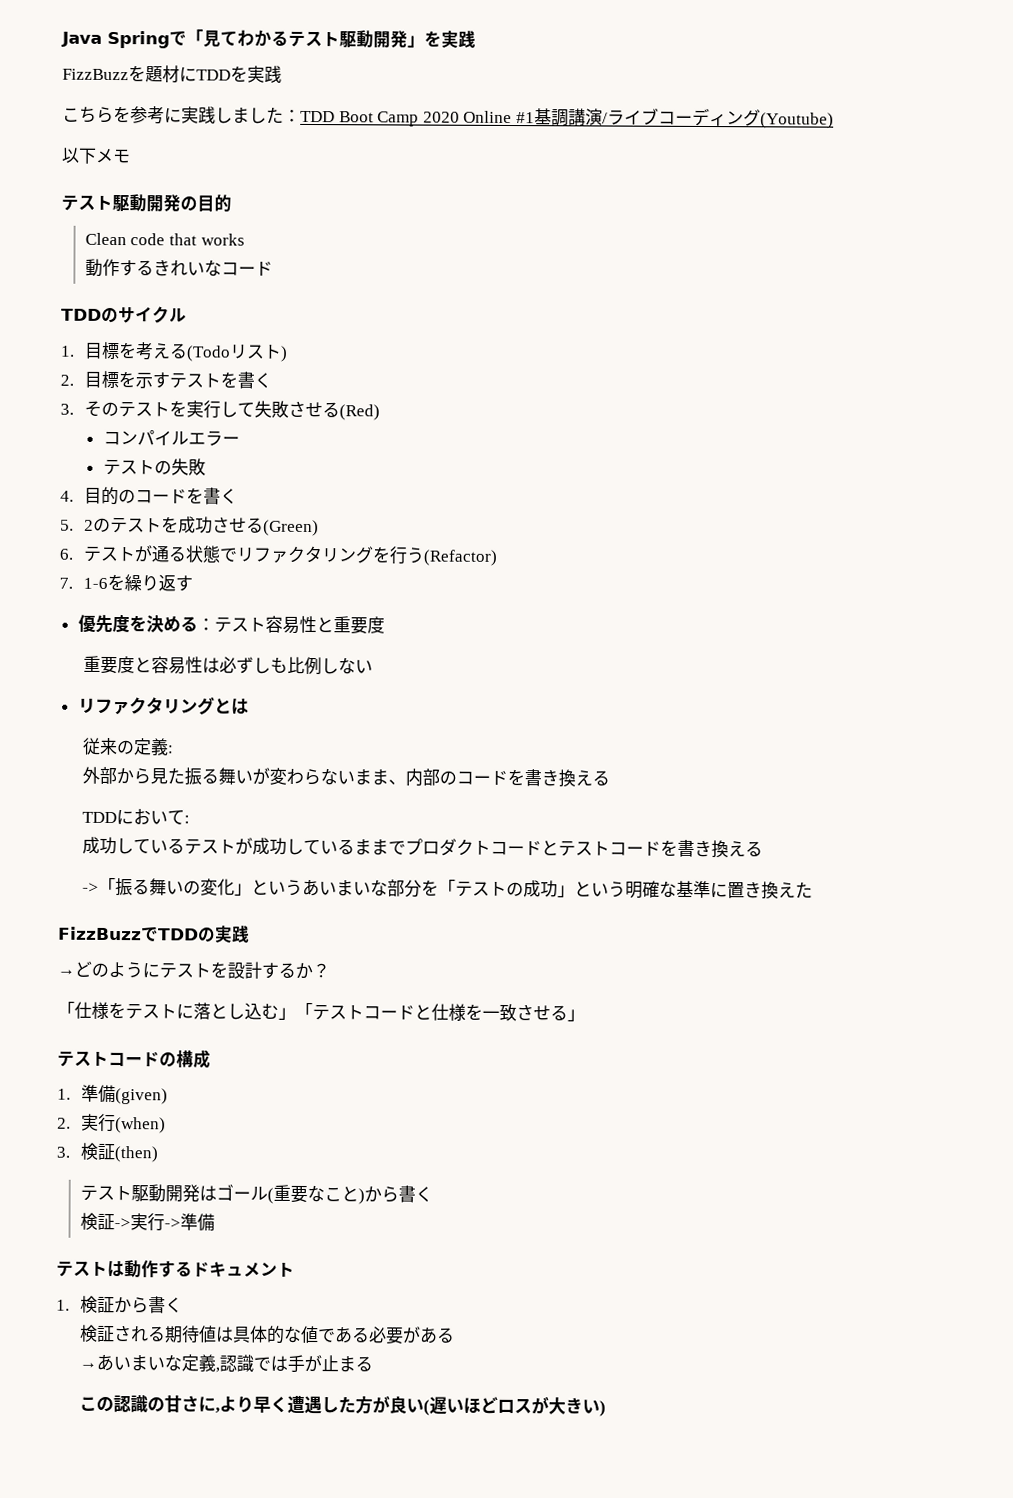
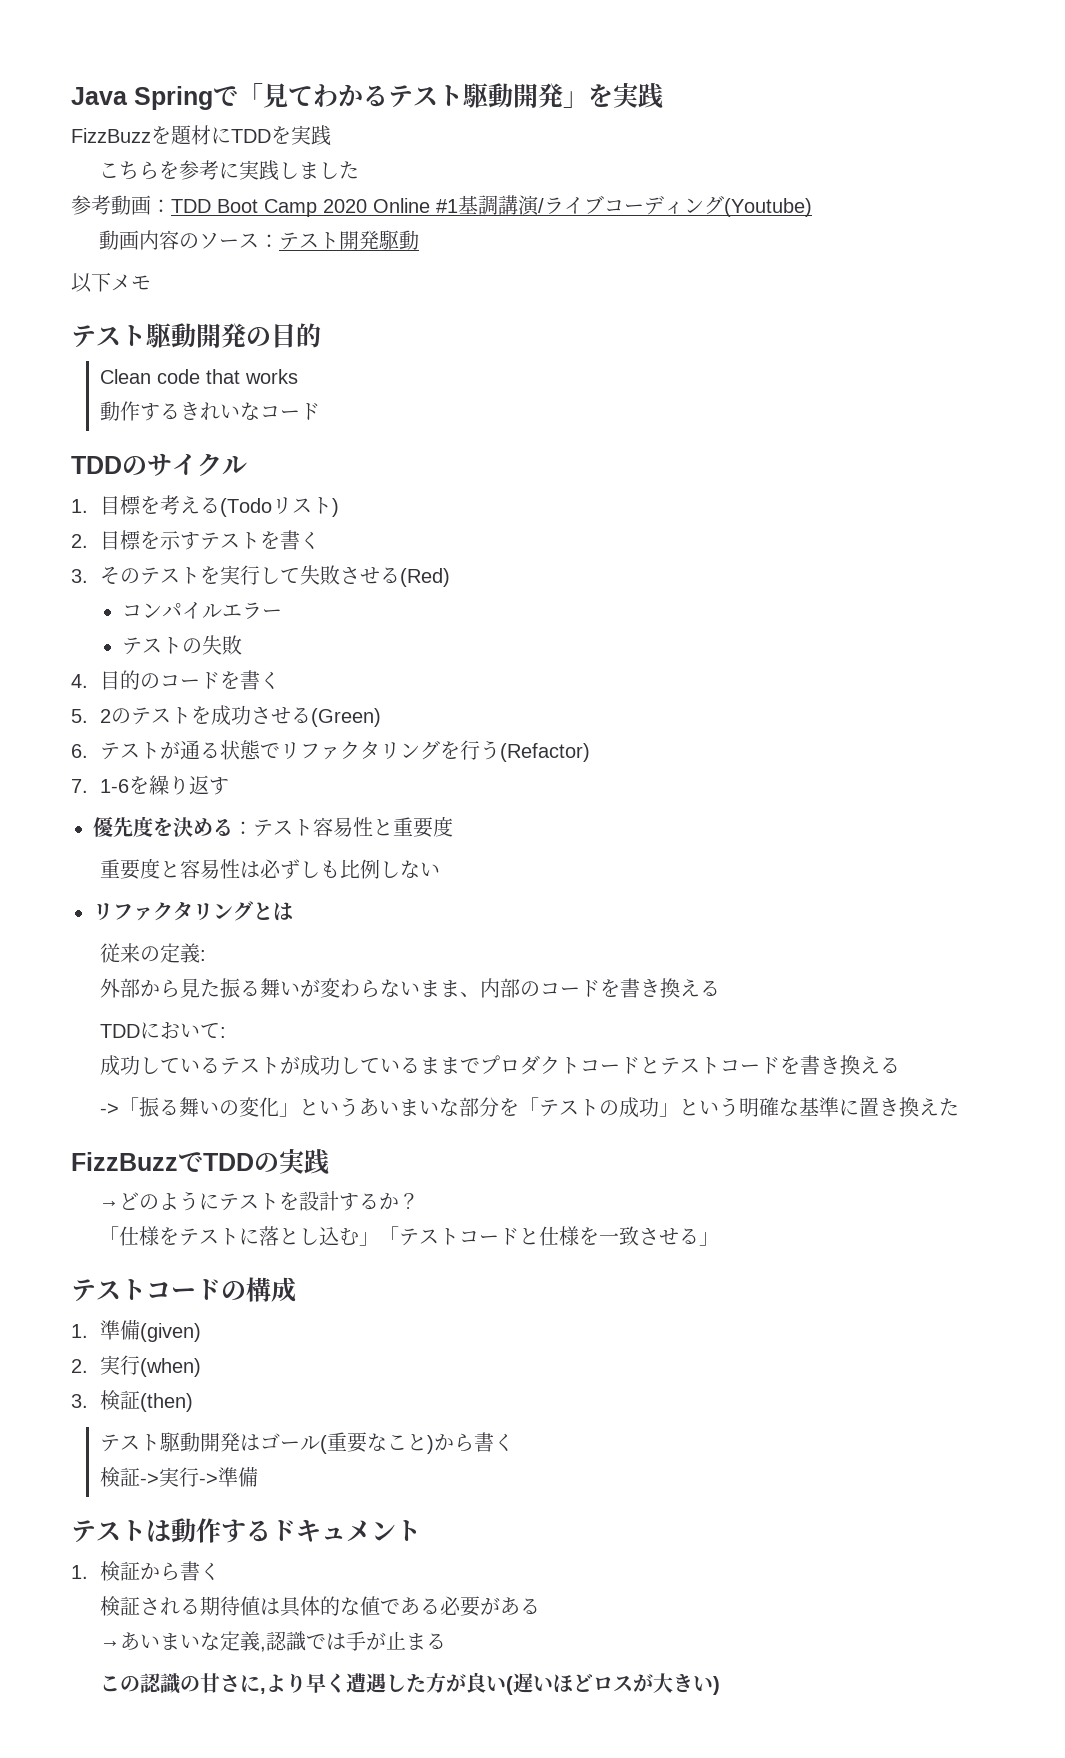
- こちらを参考に実践しました：TDD Boot Camp 2020 Online #1基調講演/ライブコーディング(Youtube)
+ こちらを参考に実践しました
+ 参考動画：TDD Boot Camp 2020 Online #1基調講演/ライブコーディング(Youtube)
+ 動画内容のソース：テスト開発駆動

